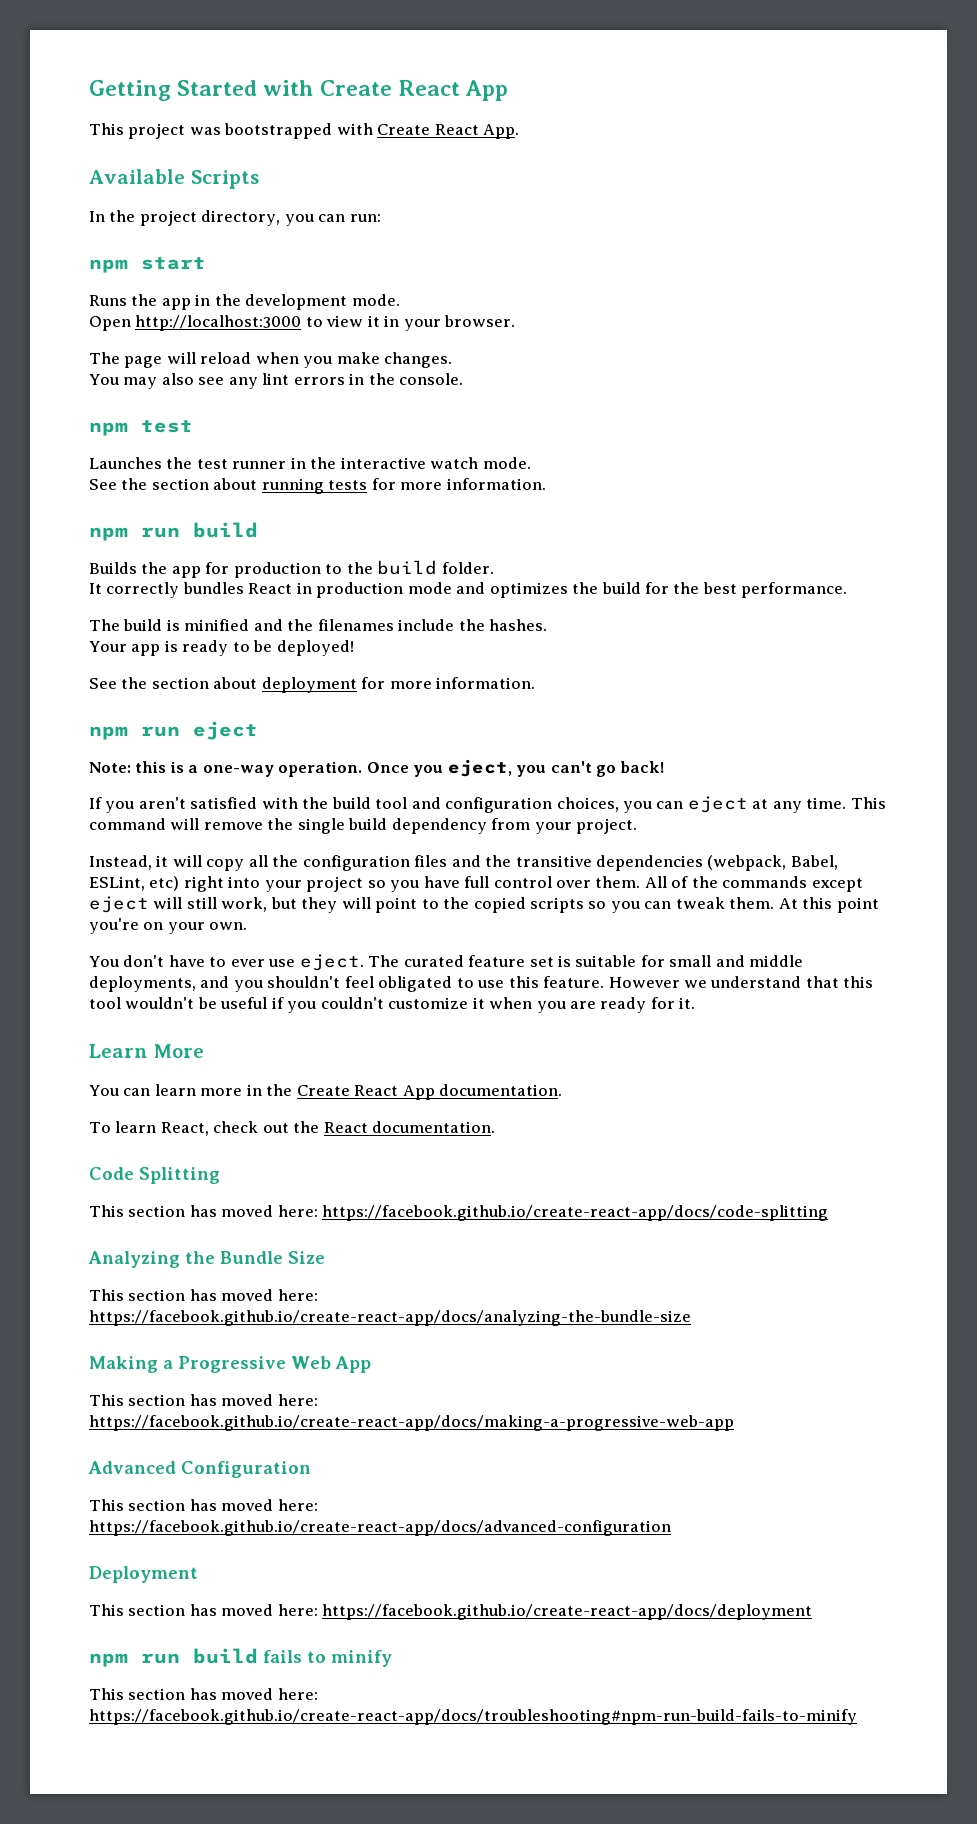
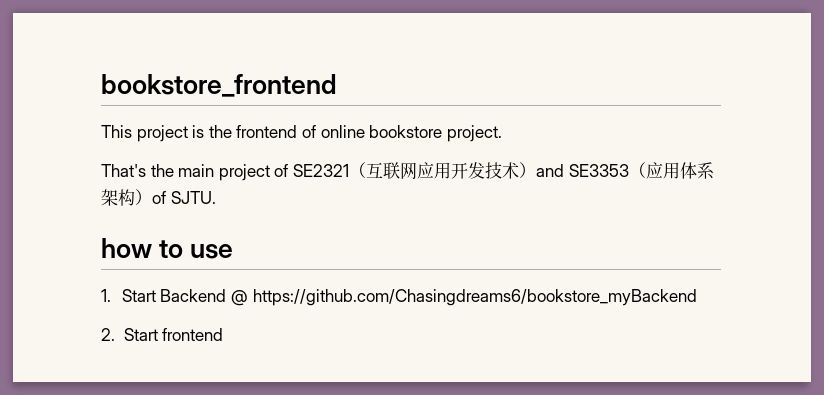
- Getting Started with Create React App
- This project was bootstrapped with Create React App.
- Available Scripts
- In the project directory, you can run:
- npm start
- Runs the app in the development mode.
- Open http://localhost:3000 to view it in your browser.
- The page will reload when you make changes.
- You may also see any lint errors in the console.
- npm test
- Launches the test runner in the interactive watch mode.
- See the section about running tests for more information.
- npm run build
- Builds the app for production to the build folder.
- It correctly bundles React in production mode and optimizes the build for the best performance.
- The build is minified and the filenames include the hashes.
- Your app is ready to be deployed!
- See the section about deployment for more information.
- npm run eject
- Note: this is a one-way operation. Once you eject, you can't go back!
- If you aren't satisfied with the build tool and configuration choices, you can eject at any time. This command will remove the single build dependency from your project.
- Instead, it will copy all the configuration files and the transitive dependencies (webpack, Babel, ESLint, etc) right into your project so you have full control over them. All of the commands except eject will still work, but they will point to the copied scripts so you can tweak them. At this point you're on your own.
- You don't have to ever use eject. The curated feature set is suitable for small and middle deployments, and you shouldn't feel obligated to use this feature. However we understand that this tool wouldn't be useful if you couldn't customize it when you are ready for it.
- Learn More
- You can learn more in the Create React App documentation.
- To learn React, check out the React documentation.
- Code Splitting
- This section has moved here: https://facebook.github.io/create-react-app/docs/code-splitting
- Analyzing the Bundle Size
- This section has moved here: https://facebook.github.io/create-react-app/docs/analyzing-the-bundle-size
- Making a Progressive Web App
- This section has moved here: https://facebook.github.io/create-react-app/docs/making-a-progressive-web-app
- Advanced Configuration
- This section has moved here: https://facebook.github.io/create-react-app/docs/advanced-configuration
- Deployment
- This section has moved here: https://facebook.github.io/create-react-app/docs/deployment
- npm run build fails to minify
- This section has moved here: https://facebook.github.io/create-react-app/docs/troubleshooting#npm-run-build-fails-to-minify
+ bookstore_frontend
+ This project is the frontend of online bookstore project.
+ That's the main project of SE2321（互联网应用开发技术）and SE3353（应用体系架构）of SJTU.
+ how to use
+ 1. Start Backend @ https://github.com/Chasingdreams6/bookstore_myBackend
+ 2. Start frontend

